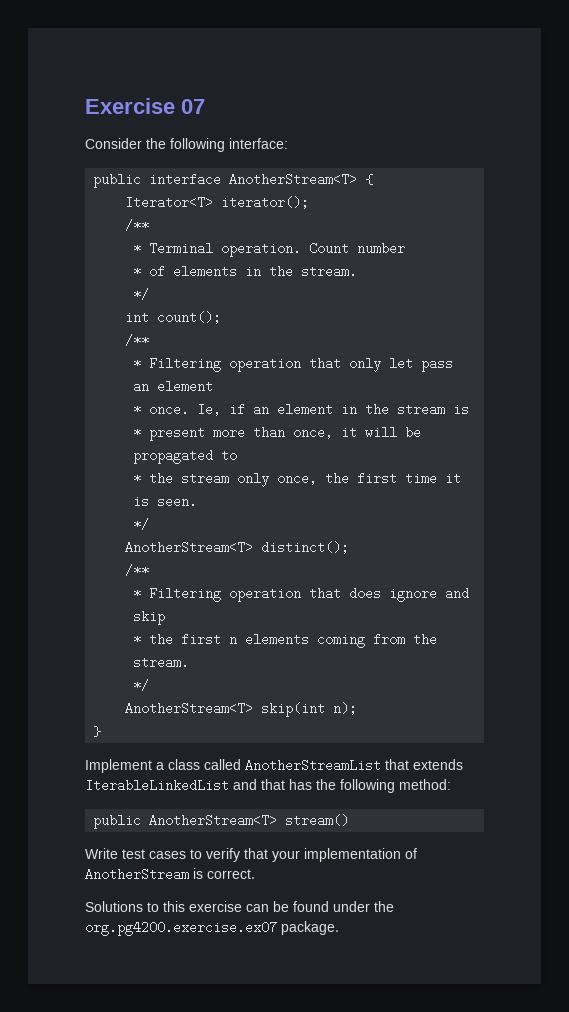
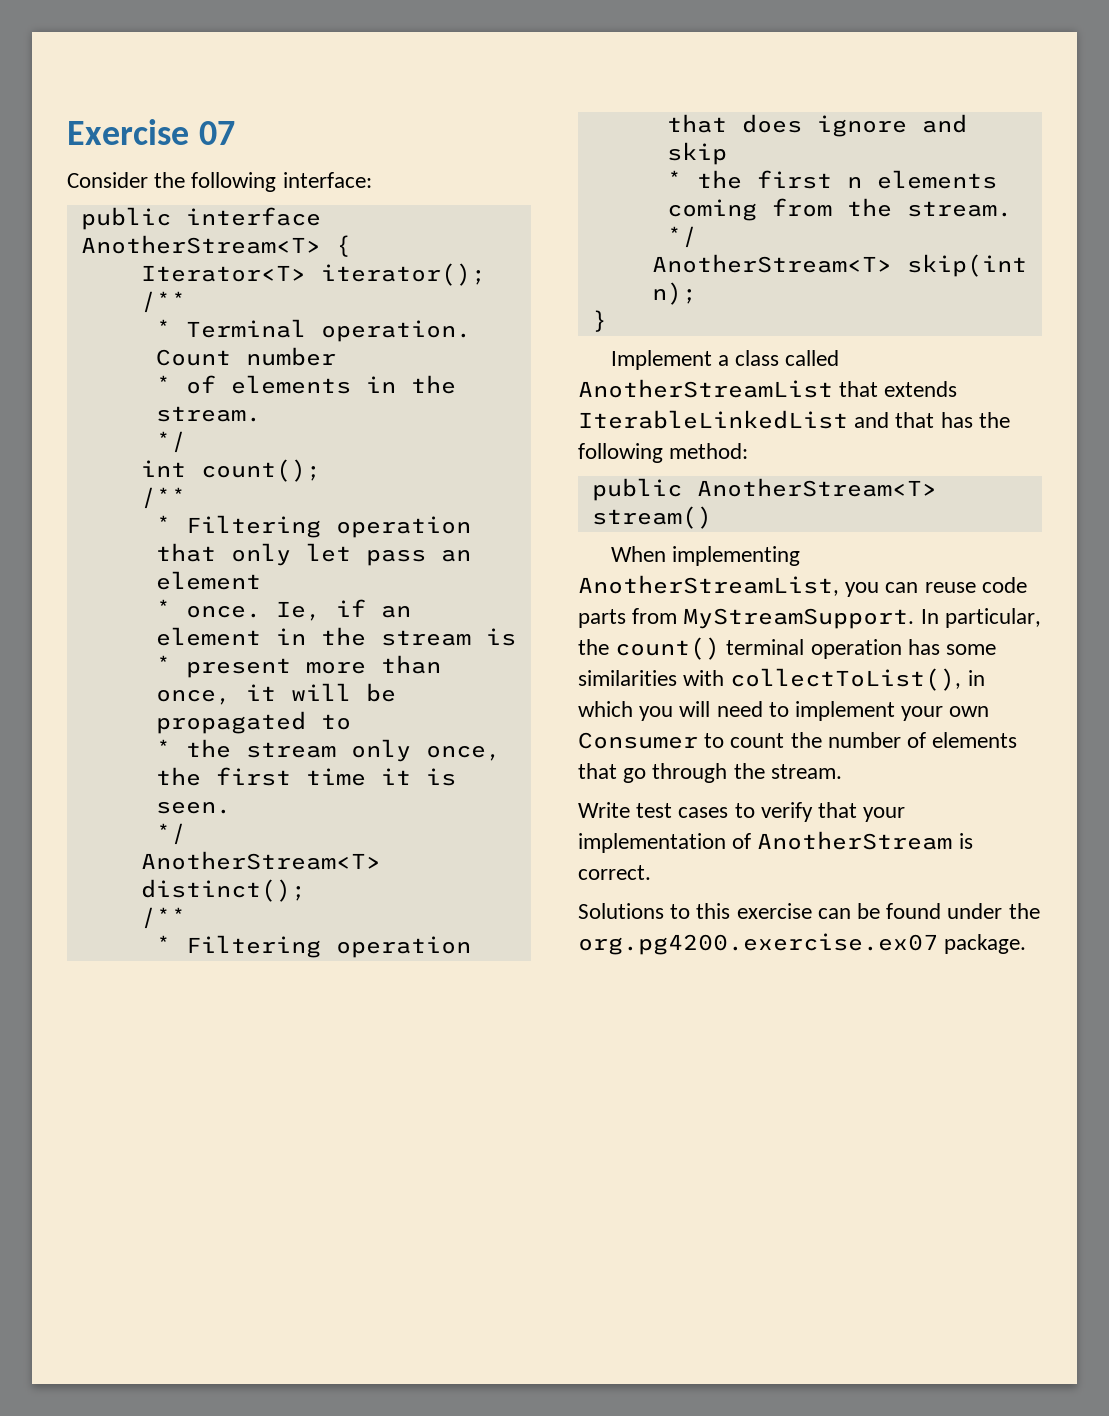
+ When implementing AnotherStreamList, you can reuse code parts from MyStreamSupport. In particular, the count() terminal operation has some similarities with collectToList(), in which you will need to implement your own Consumer to count the number of elements that go through the stream.

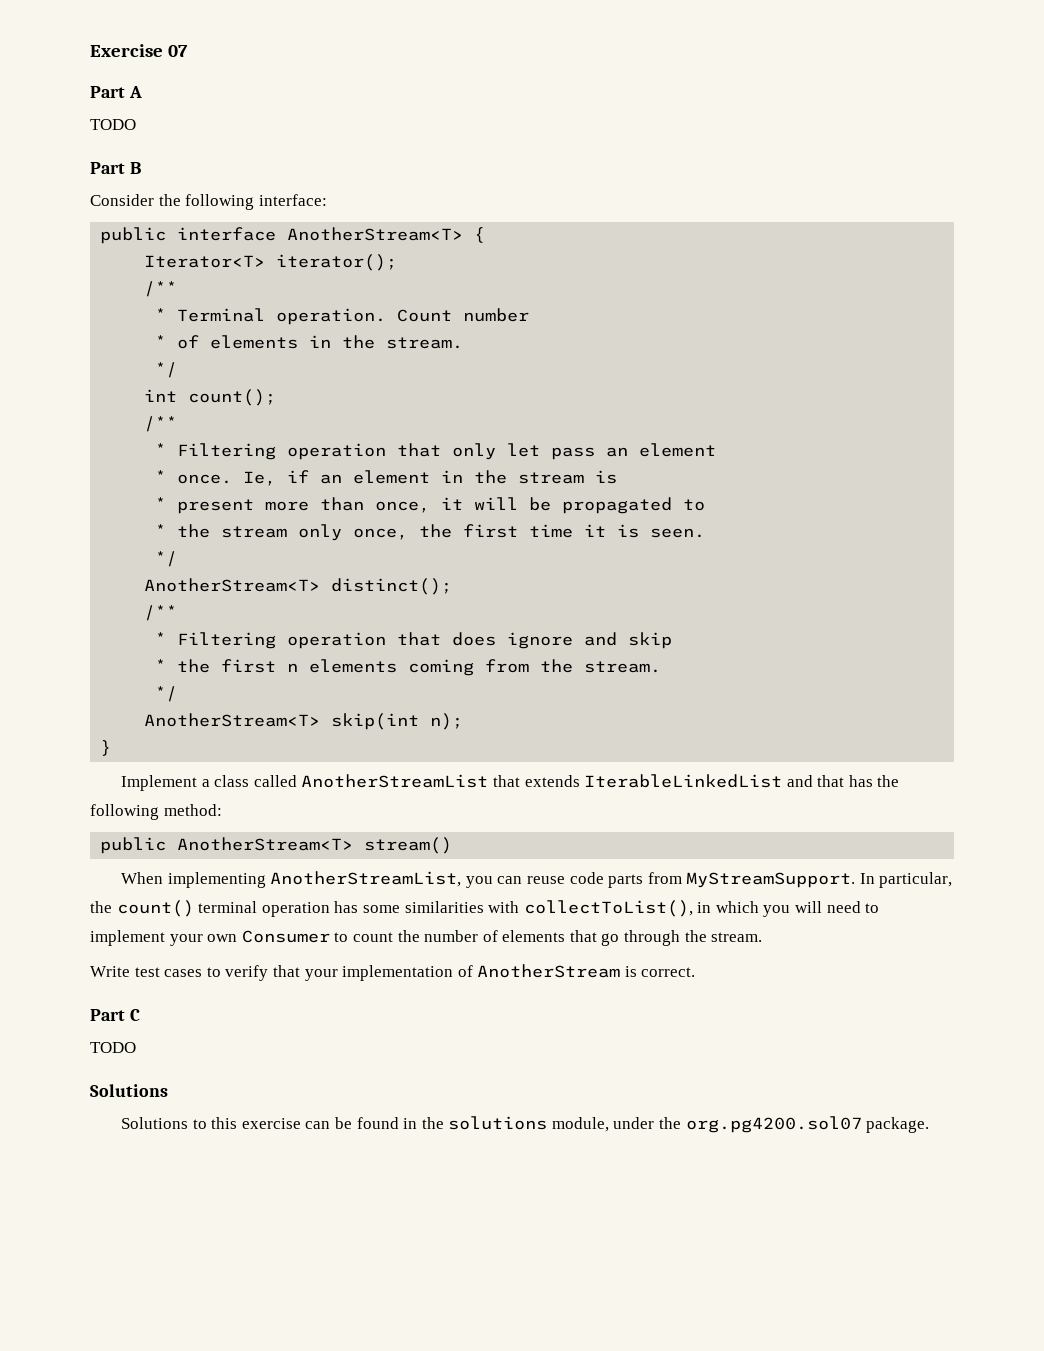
+ Part A
+ TODO
+ Part B
+ Part C
+ TODO
+ Solutions
- Solutions to this exercise can be found under the org.pg4200.exercise.ex07 package.
+ Solutions to this exercise can be found in the solutions module, under the org.pg4200.sol07 package.

